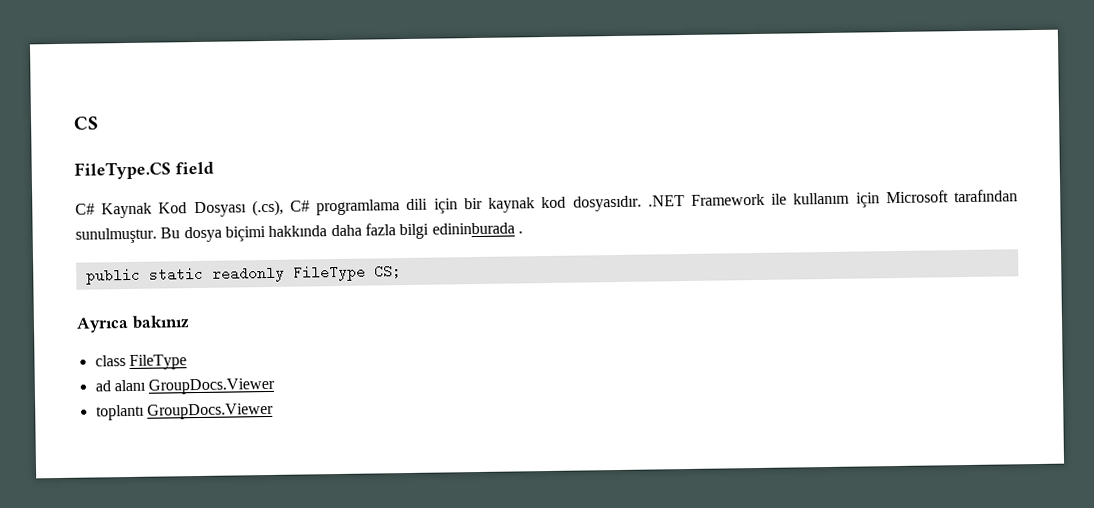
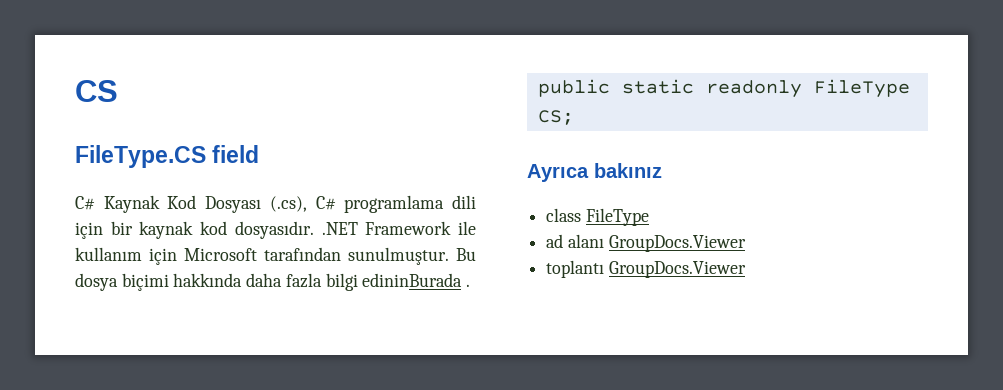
- Bu dosya biçimi hakkında daha fazla bilgi edininburada .
+ Bu dosya biçimi hakkında daha fazla bilgi edininBurada .

